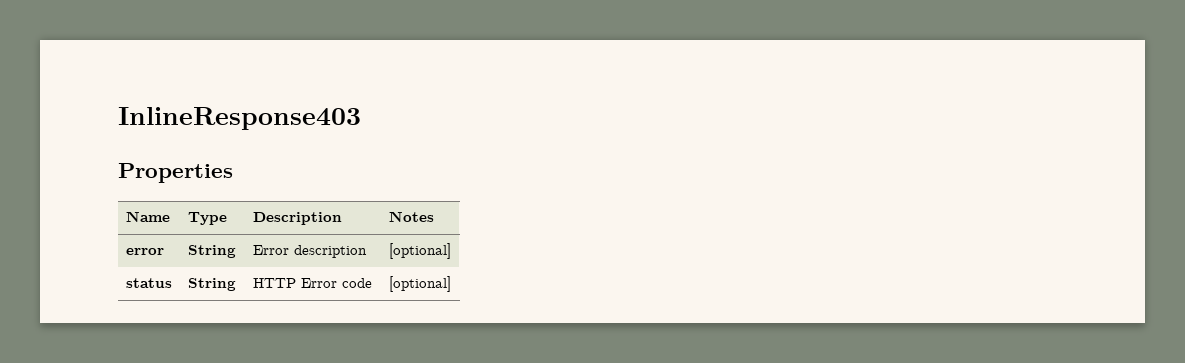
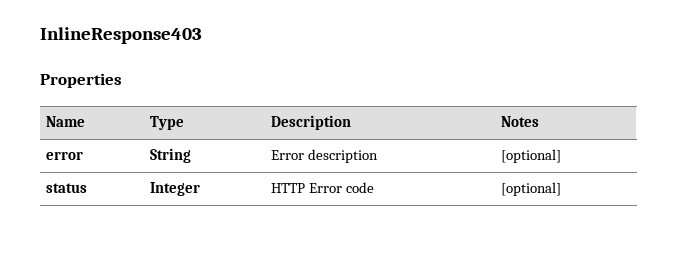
- status | String | HTTP Error code | [optional]
+ status | Integer | HTTP Error code | [optional]

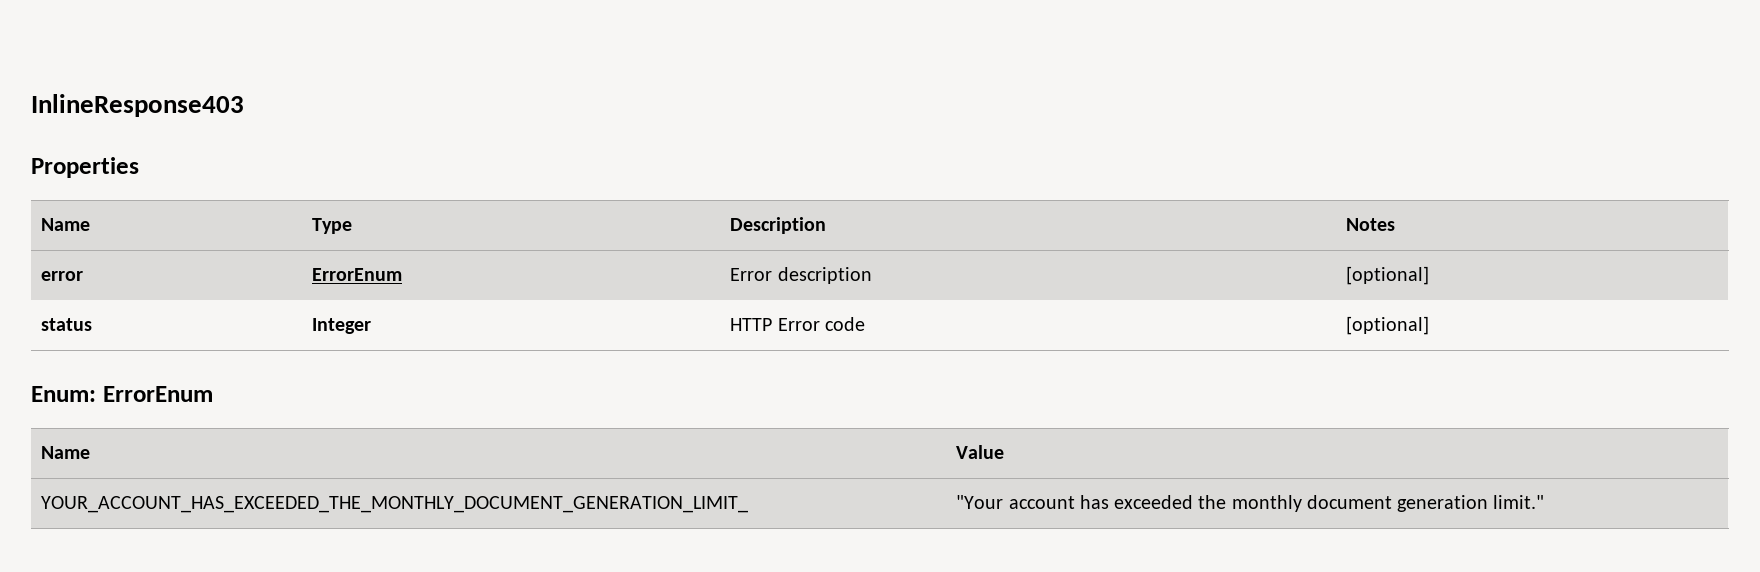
- error | String | Error description | [optional]
+ error | ErrorEnum | Error description | [optional]
+ Enum: ErrorEnum
+ Name | Value
+ YOUR_ACCOUNT_HAS_EXCEEDED_THE_MONTHLY_DOCUMENT_GENERATION_LIMIT_ | "Your account has exceeded the monthly document generation limit."

